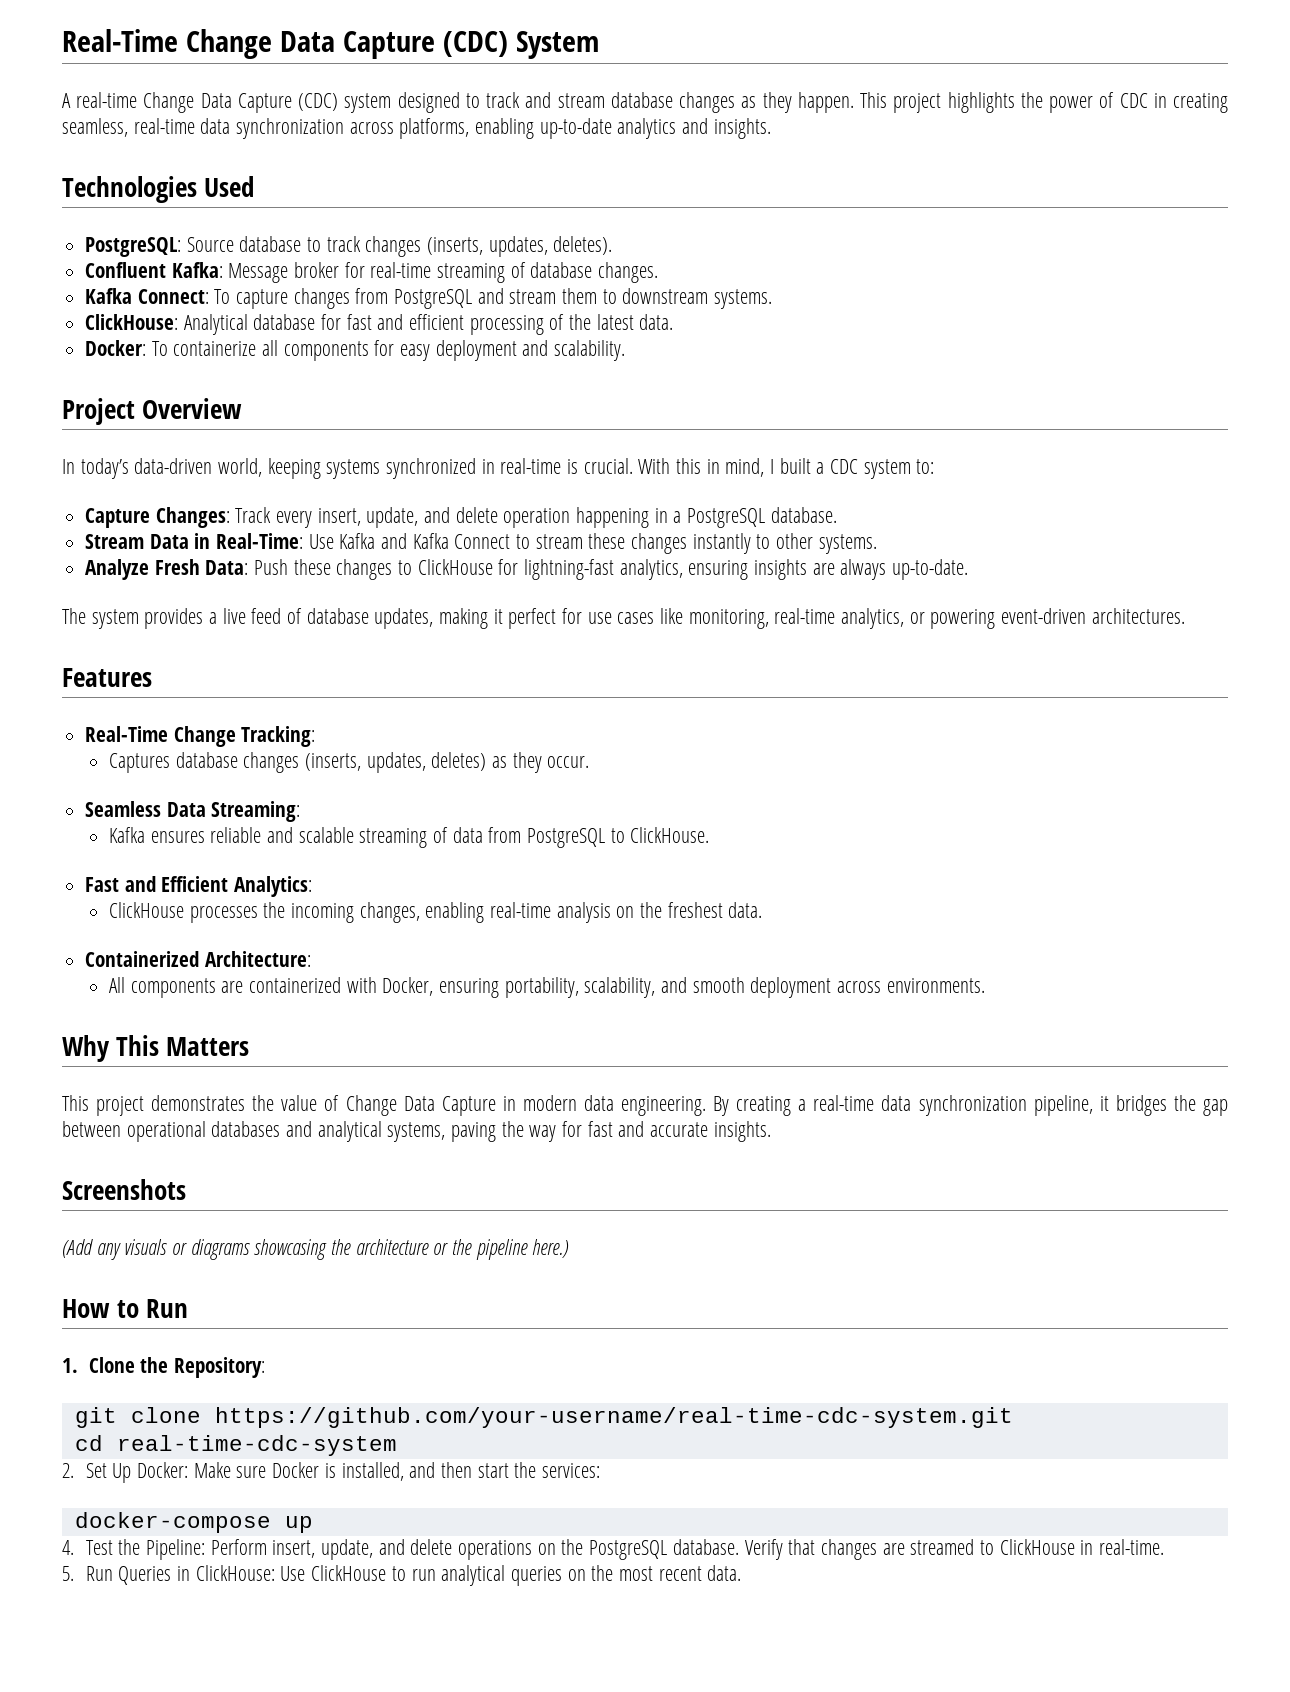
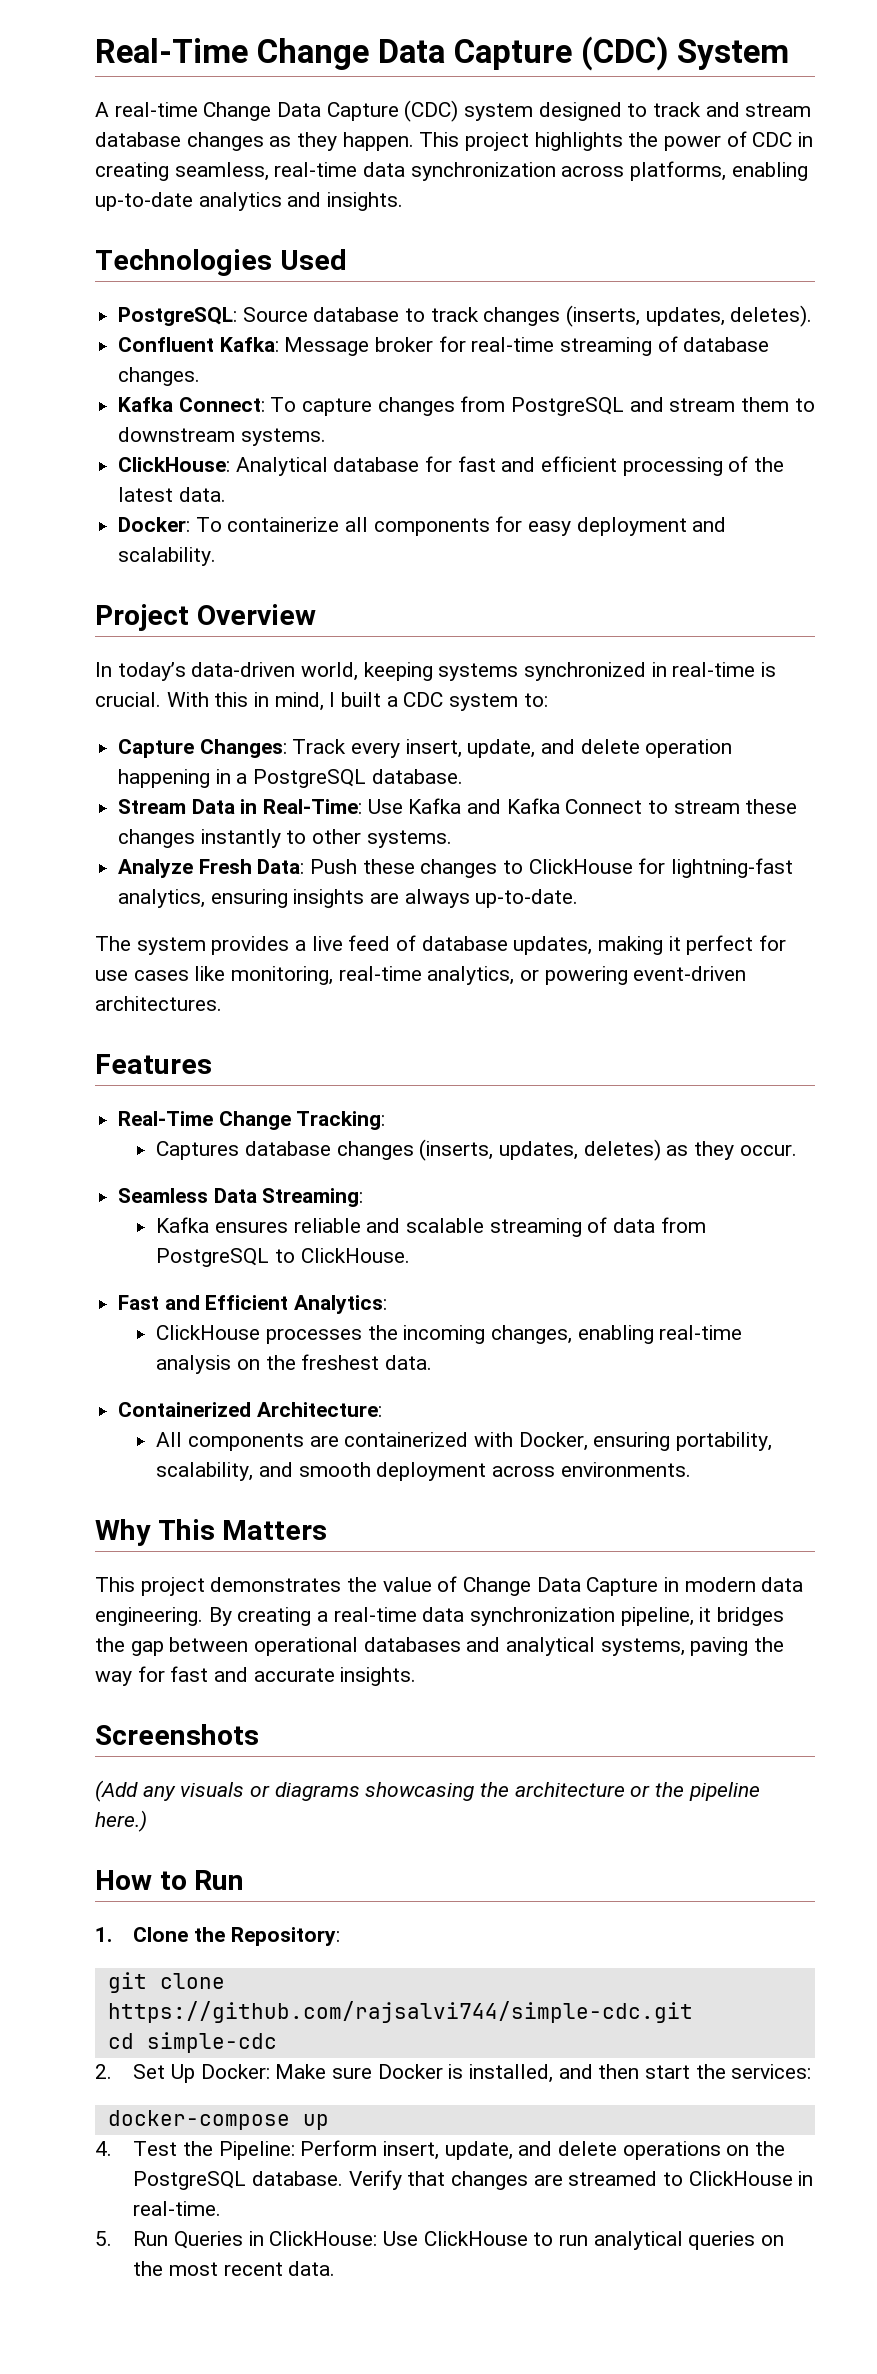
- git clone https://github.com/your-username/real-time-cdc-system.git
+ git clone https://github.com/rajsalvi744/simple-cdc.git
- cd real-time-cdc-system
+ cd simple-cdc

